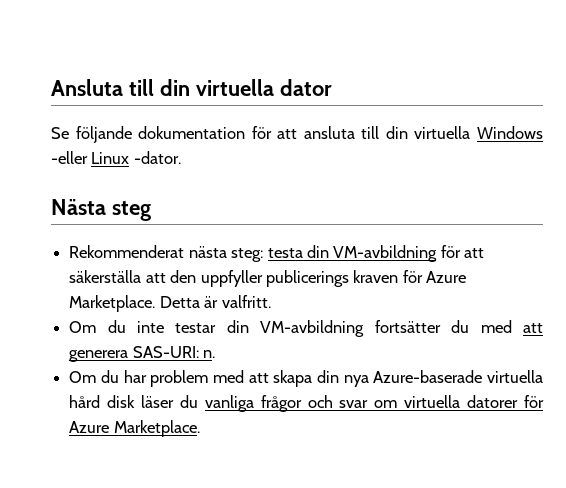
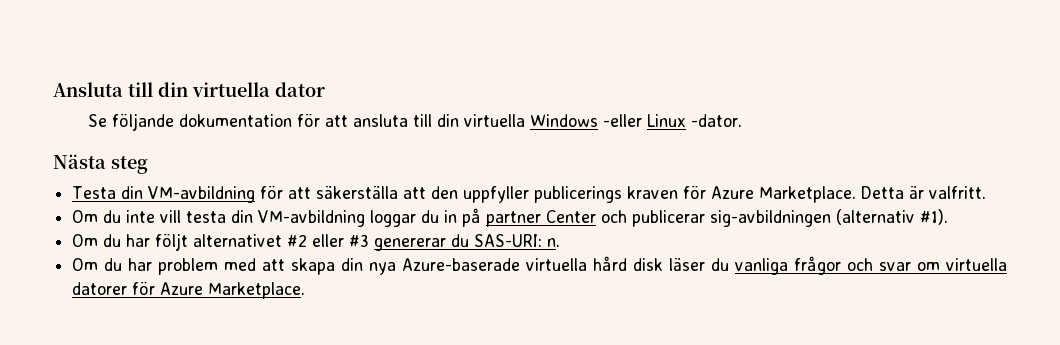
- Rekommenderat nästa steg: testa din VM-avbildning för att säkerställa att den uppfyller publicerings kraven för Azure Marketplace.
+ Testa din VM-avbildning för att säkerställa att den uppfyller publicerings kraven för Azure Marketplace.
- Om du inte testar din VM-avbildning fortsätter du med att generera SAS-URI: n.
+ Om du inte vill testa din VM-avbildning loggar du in på partner Center och publicerar sig-avbildningen (alternativ #1).
+ Om du har följt alternativet #2 eller #3 genererar du SAS-URI: n.

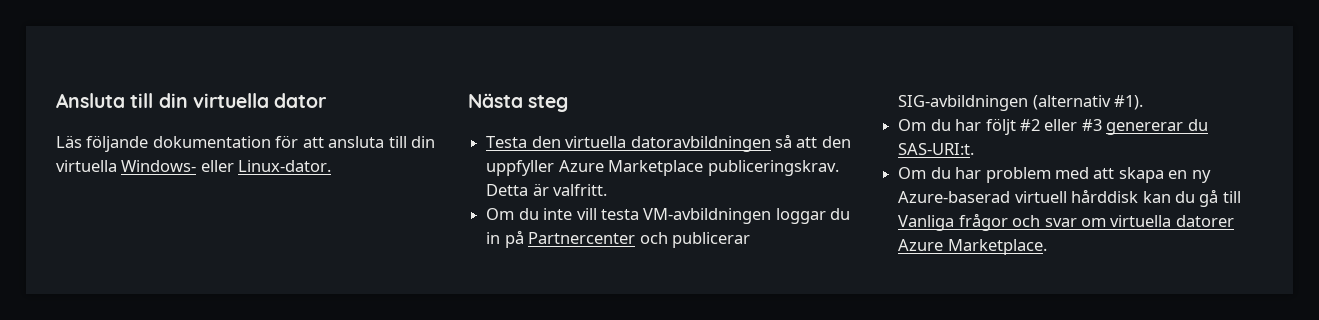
- Se följande dokumentation för att ansluta till din virtuella Windows -eller Linux -dator.
+ Läs följande dokumentation för att ansluta till din virtuella Windows- eller Linux-dator.
- Testa din VM-avbildning för att säkerställa att den uppfyller publicerings kraven för Azure Marketplace.
+ Testa den virtuella datoravbildningen så att den uppfyller Azure Marketplace publiceringskrav.
- Om du inte vill testa din VM-avbildning loggar du in på partner Center och publicerar sig-avbildningen (alternativ #1).
+ Om du inte vill testa VM-avbildningen loggar du in på Partnercenter och publicerar SIG-avbildningen (alternativ #1).
- Om du har följt alternativet #2 eller #3 genererar du SAS-URI: n.
+ Om du har följt #2 eller #3 genererar du SAS-URI:t.
- Om du har problem med att skapa din nya Azure-baserade virtuella hård disk läser du vanliga frågor och svar om virtuella datorer för Azure Marketplace.
+ Om du har problem med att skapa en ny Azure-baserad virtuell hårddisk kan du gå till Vanliga frågor och svar om virtuella datorer Azure Marketplace.

